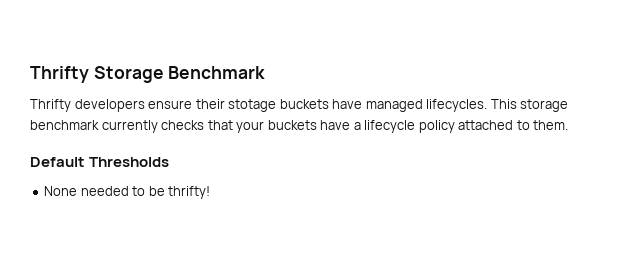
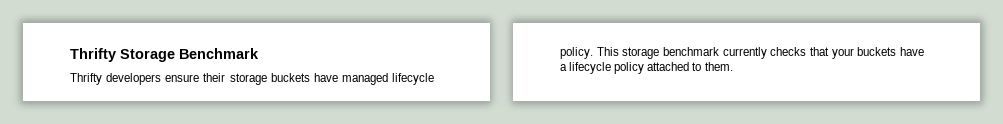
- Thrifty developers ensure their stotage buckets have managed lifecycles.
+ Thrifty developers ensure their storage buckets have managed lifecycle policy.
- Default Thresholds
- None needed to be thrifty!

